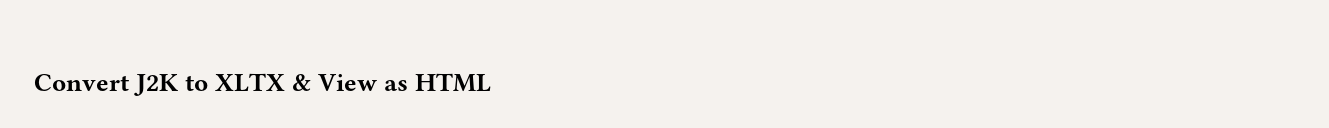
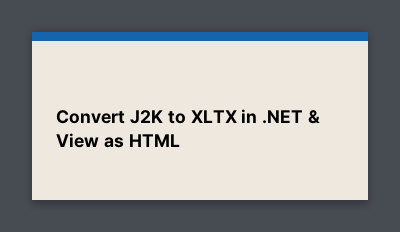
- Convert J2K to XLTX & View as HTML
+ Convert J2K to XLTX in .NET & View as HTML

